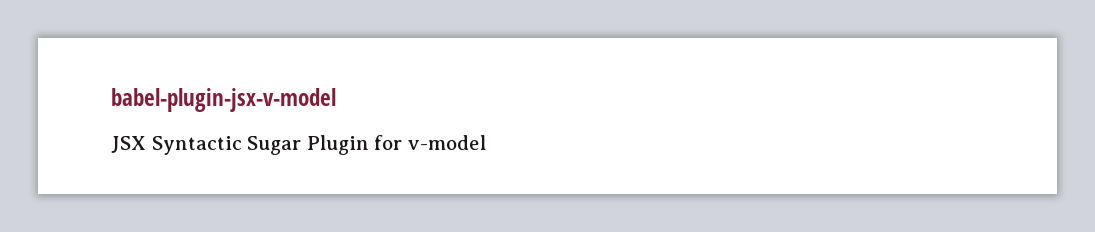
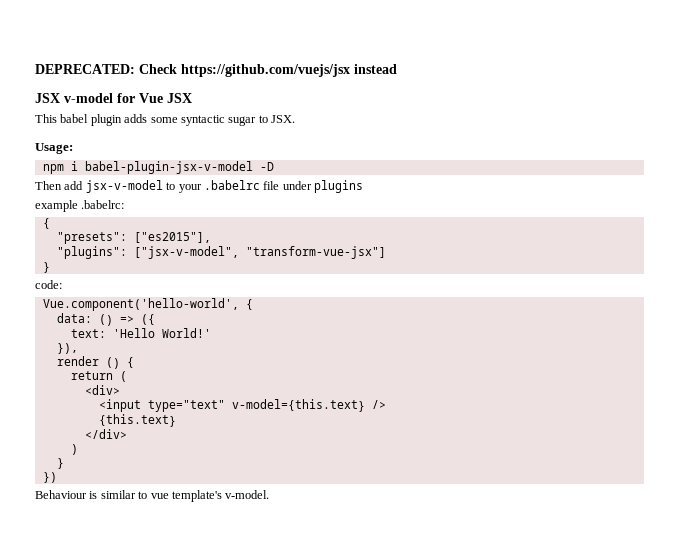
- babel-plugin-jsx-v-model
- JSX Syntactic Sugar Plugin for v-model
+ DEPRECATED: Check https://github.com/vuejs/jsx instead
+ JSX v-model for Vue JSX
+ This babel plugin adds some syntactic sugar to JSX.
+ Usage:
+ npm i babel-plugin-jsx-v-model -D
+ Then add jsx-v-model to your .babelrc file under plugins
+ example .babelrc:
+ {
+ "presets": ["es2015"],
+ "plugins": ["jsx-v-model", "transform-vue-jsx"]
+ }
+ code:
+ Vue.component('hello-world', {
+ data: () => ({
+ text: 'Hello World!'
+ }),
+ render () {
+ return (
+ <div>
+ <input type="text" v-model={this.text} />
+ {this.text}
+ </div>
+ )
+ }
+ })
+ Behaviour is similar to vue template's v-model.

